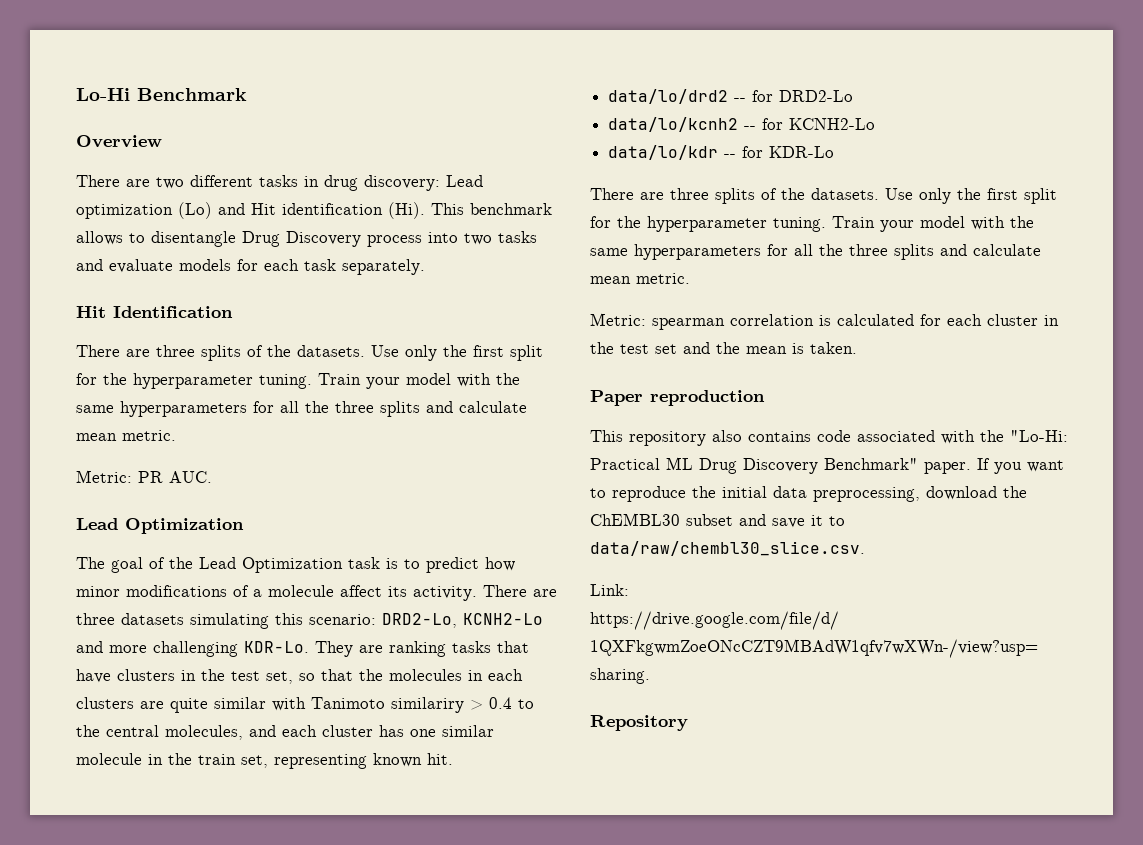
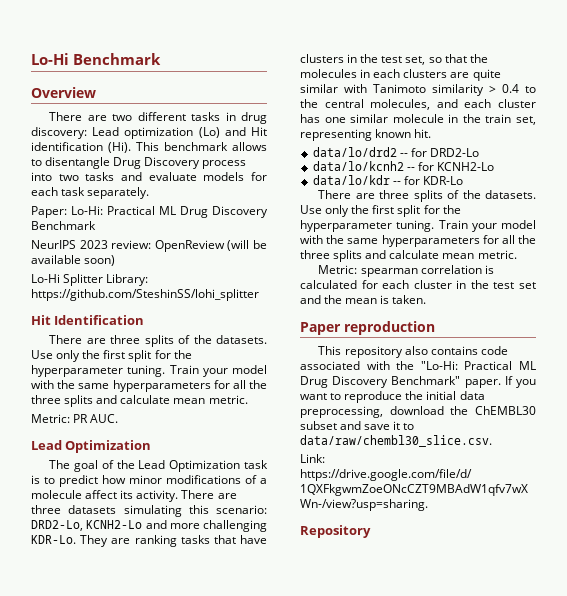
+ Paper: Lo-Hi: Practical ML Drug Discovery Benchmark
+ NeurIPS 2023 review: OpenReview (will be available soon)
+ Lo-Hi Splitter Library: https://github.com/SteshinSS/lohi_splitter
- They are ranking tasks that have clusters in the test set, so that the molecules in each clusters are quite similar with Tanimoto similariry > 0.4 to the central molecules, and each cluster has one similar molecule in the train set, representing known hit.
+ They are ranking tasks that have clusters in the test set, so that the molecules in each clusters are quite similar with Tanimoto similarity > 0.4 to the central molecules, and each cluster has one similar molecule in the train set, representing known hit.

